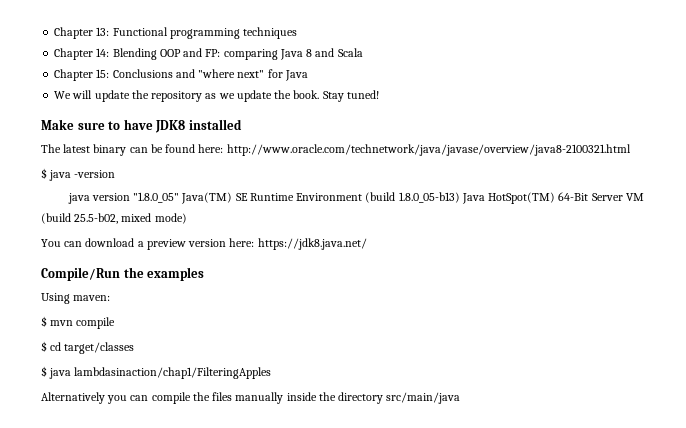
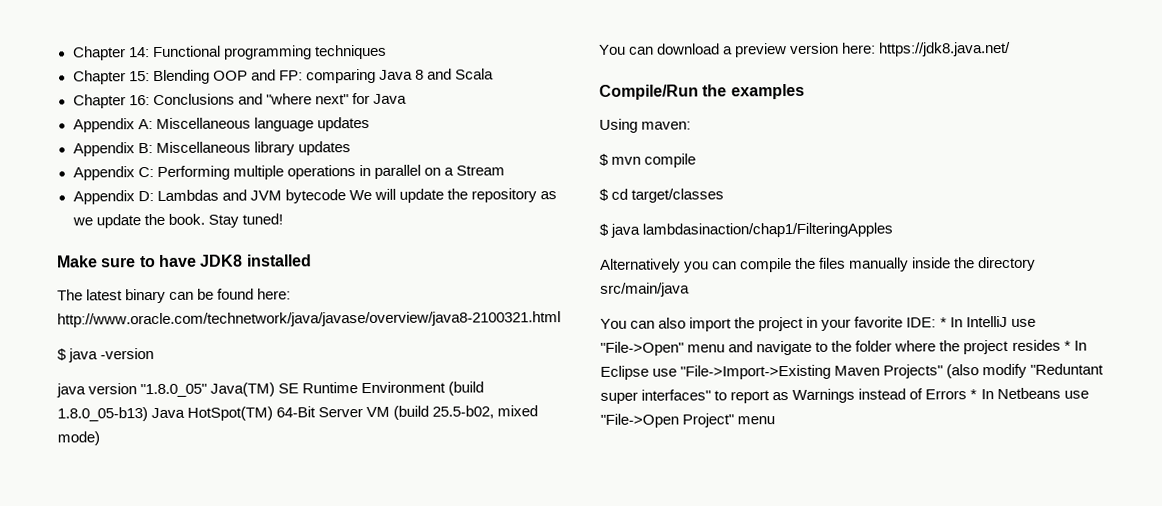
- Chapter 13: Functional programming techniques
+ Chapter 14: Functional programming techniques
- Chapter 14: Blending OOP and FP: comparing Java 8 and Scala
+ Chapter 15: Blending OOP and FP: comparing Java 8 and Scala
- Chapter 15: Conclusions and "where next" for Java
+ Chapter 16: Conclusions and "where next" for Java
- We will update the repository as we update the book.
+ Appendix A: Miscellaneous language updates
+ Appendix B: Miscellaneous library updates
+ Appendix C: Performing multiple operations in parallel on a Stream
+ Appendix D: Lambdas and JVM bytecode We will update the repository as we update the book.
+ You can also import the project in your favorite IDE: * In IntelliJ use "File->Open" menu and navigate to the folder where the project resides * In Eclipse use "File->Import->Existing Maven Projects" (also modify "Reduntant super interfaces" to report as Warnings instead of Errors * In Netbeans use "File->Open Project" menu

